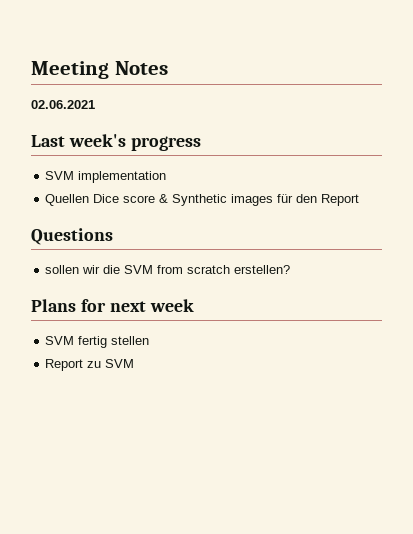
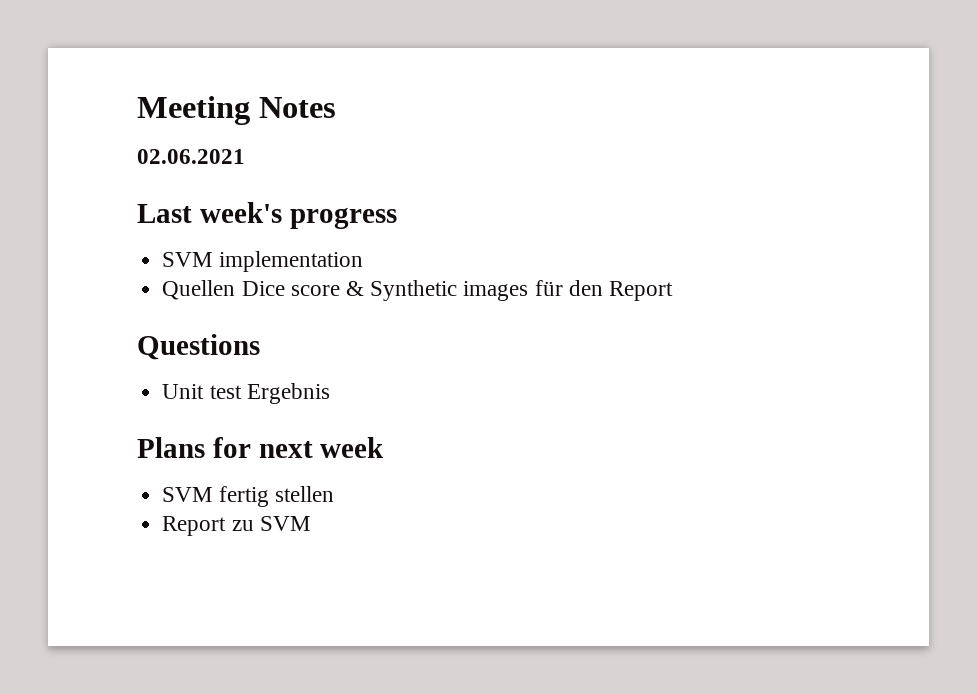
- sollen wir die SVM from scratch erstellen?
+ Unit test Ergebnis

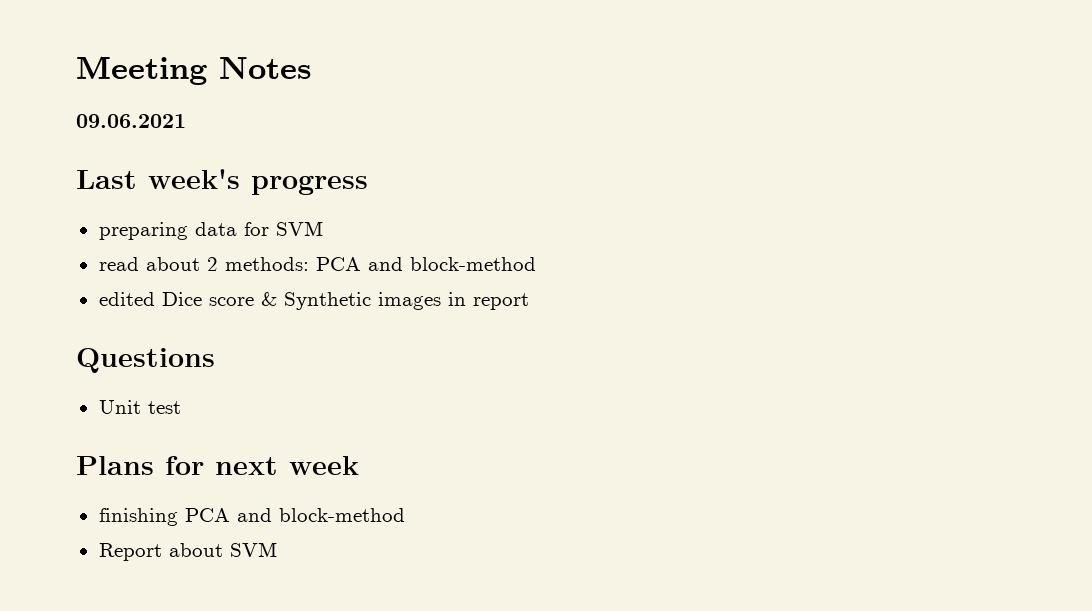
- 02.06.2021
+ 09.06.2021
- SVM implementation
- Quellen Dice score & Synthetic images für den Report
+ preparing data for SVM
+ read about 2 methods: PCA and block-method
+ edited Dice score & Synthetic images in report
- Unit test Ergebnis
+ Unit test
- SVM fertig stellen
- Report zu SVM
+ finishing PCA and block-method
+ Report about SVM

